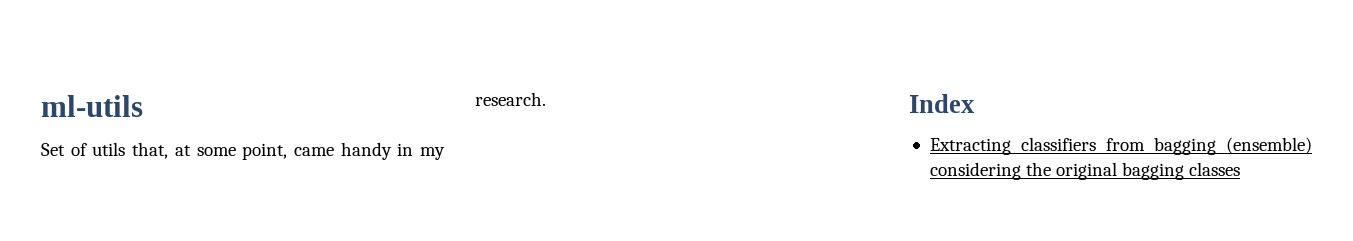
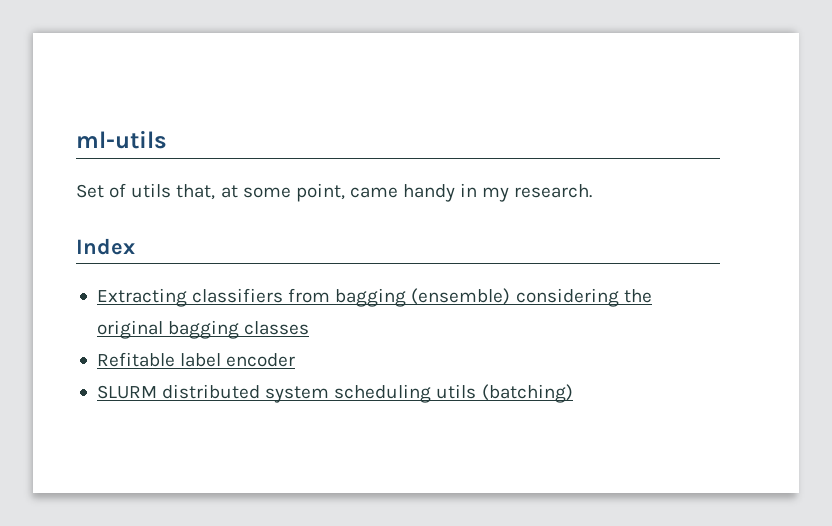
+ Refitable label encoder
+ SLURM distributed system scheduling utils (batching)

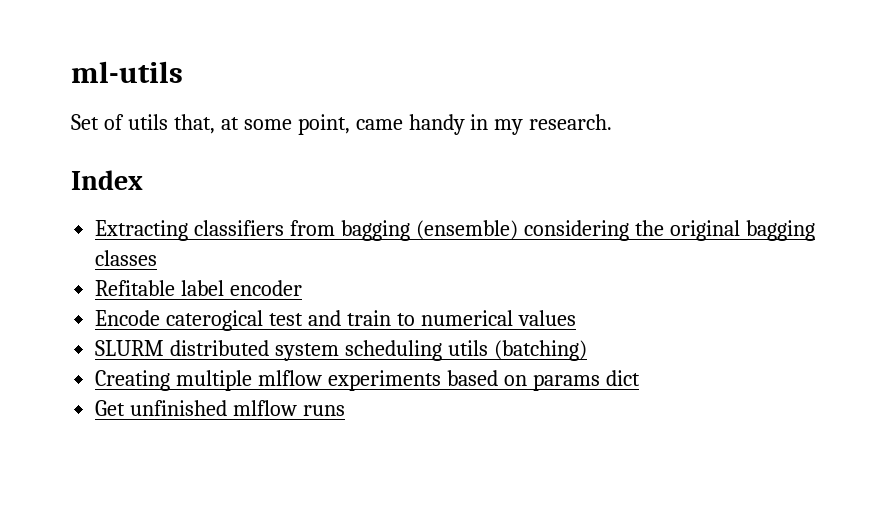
+ Encode caterogical test and train to numerical values
+ Creating multiple mlflow experiments based on params dict
+ Get unfinished mlflow runs

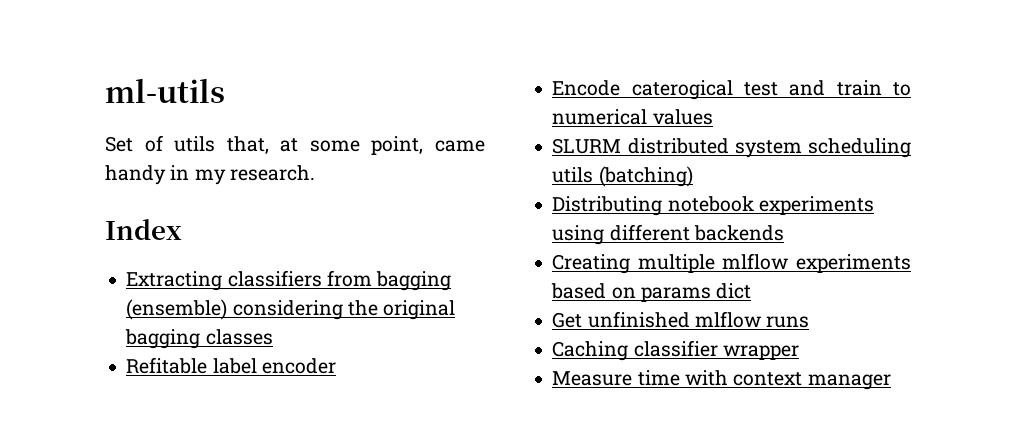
+ Distributing notebook experiments using different backends
+ Caching classifier wrapper
+ Measure time with context manager

